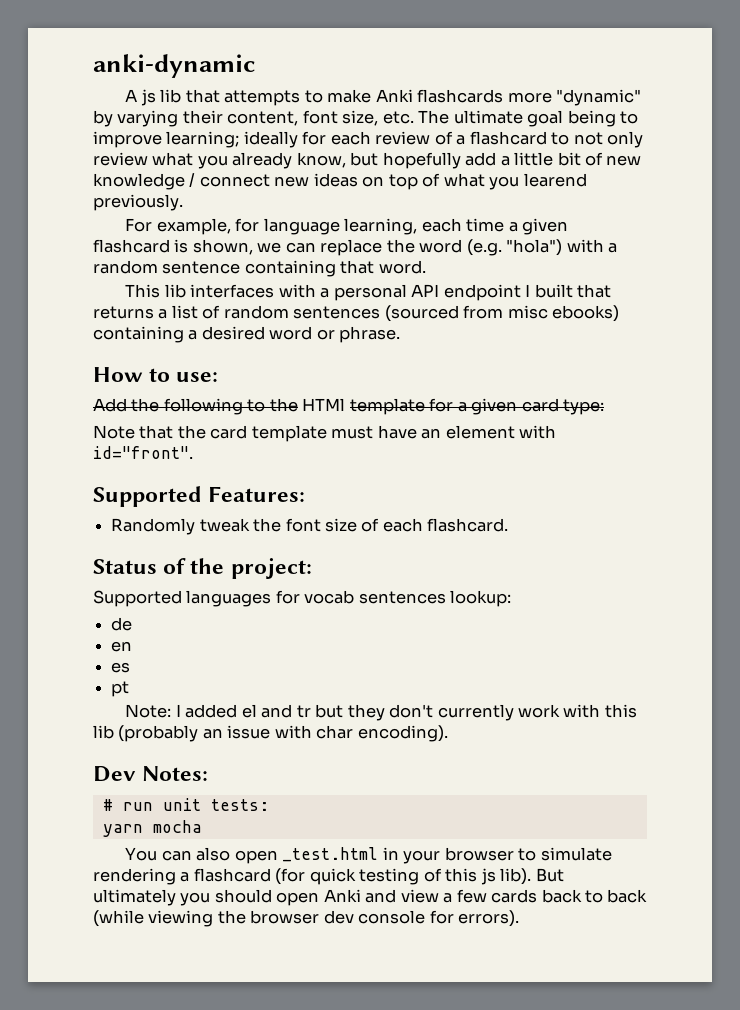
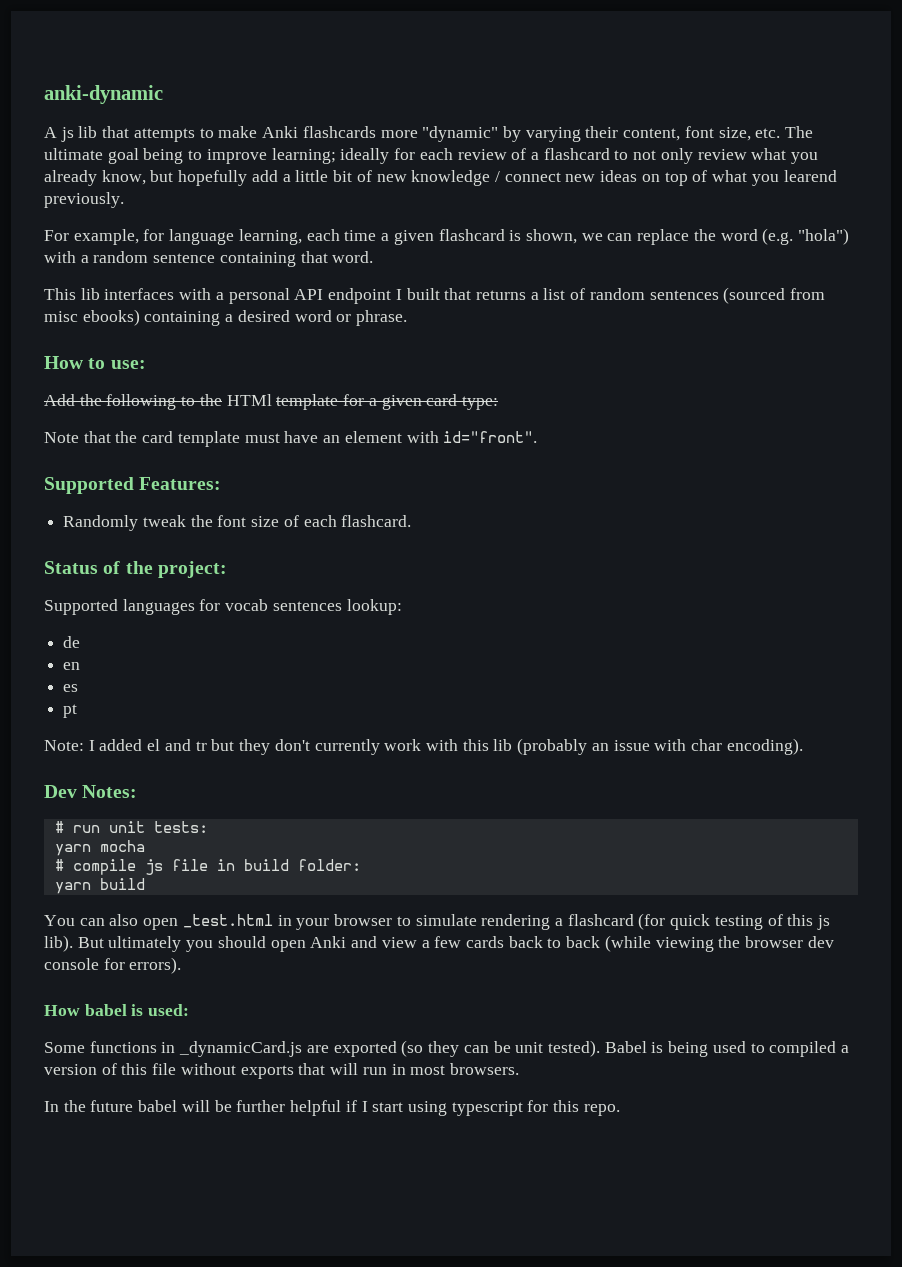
+ # compile js file in build folder:
+ yarn build
+ How babel is used:
+ Some functions in _dynamicCard.js are exported (so they can be unit tested). Babel is being used to compiled a version of this file without exports that will run in most browsers.
+ In the future babel will be further helpful if I start using typescript for this repo.

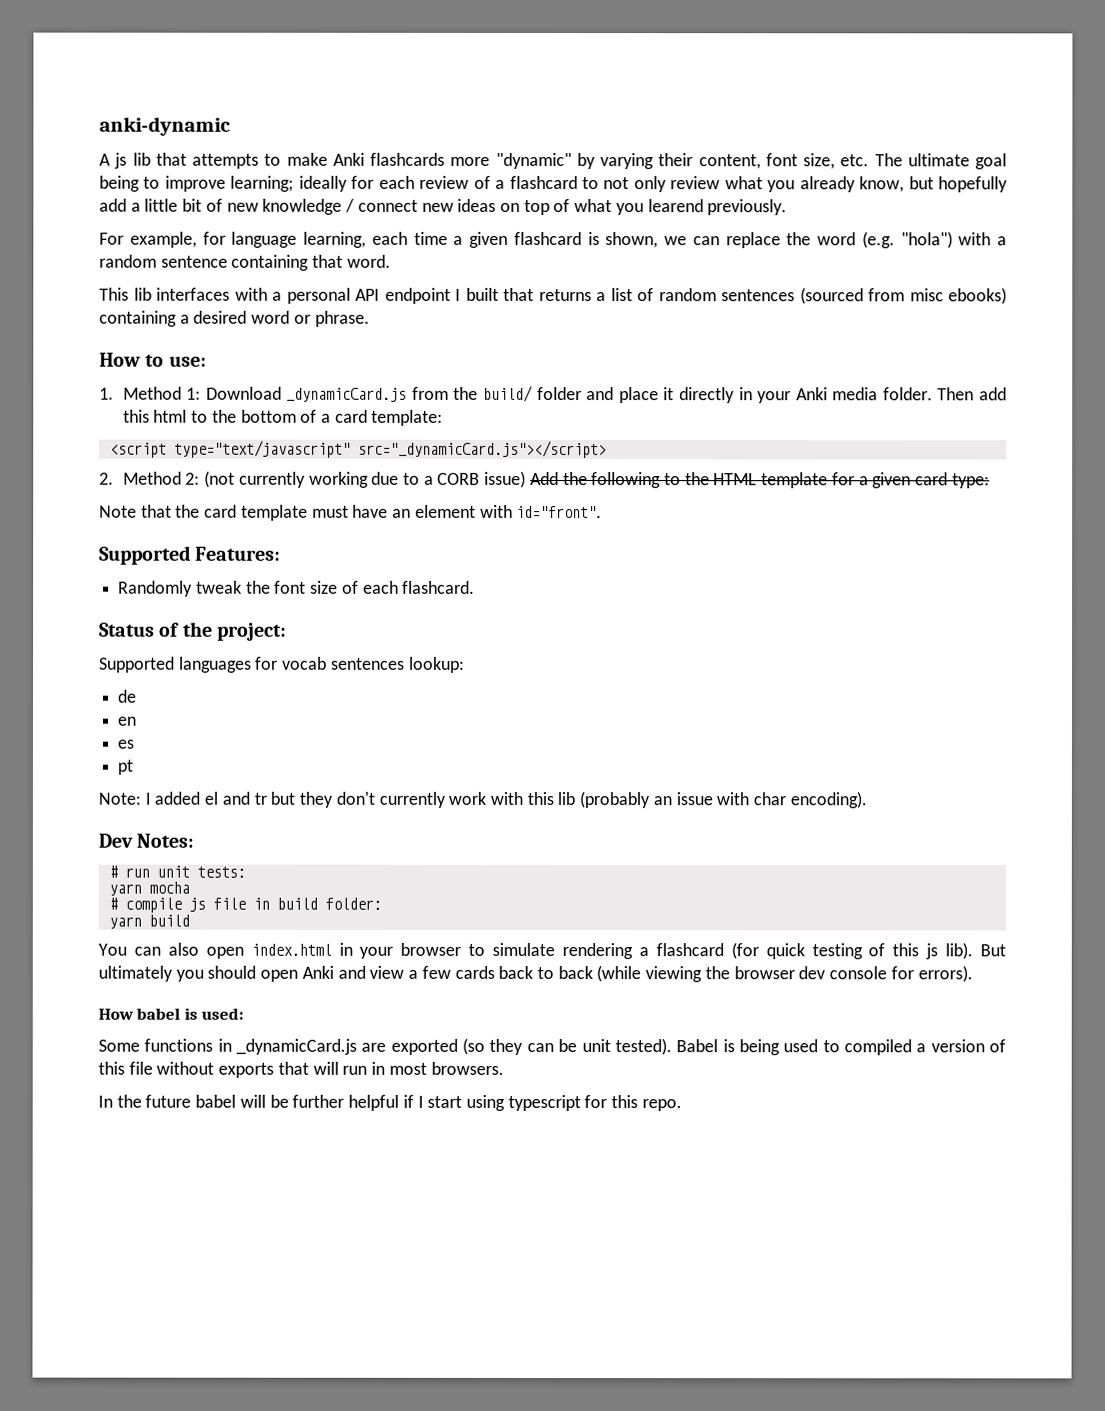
- Add the following to the HTMl template for a given card type:
+ 1. Method 1: Download _dynamicCard.js from the build/ folder and place it directly in your Anki media folder. Then add this html to the bottom of a card template:
+ <script type="text/javascript" src="_dynamicCard.js"></script>
+ 2. Method 2: (not currently working due to a CORB issue) Add the following to the HTML template for a given card type:
- You can also open _test.html in your browser to simulate rendering a flashcard (for quick testing of this js lib).
+ You can also open index.html in your browser to simulate rendering a flashcard (for quick testing of this js lib).

